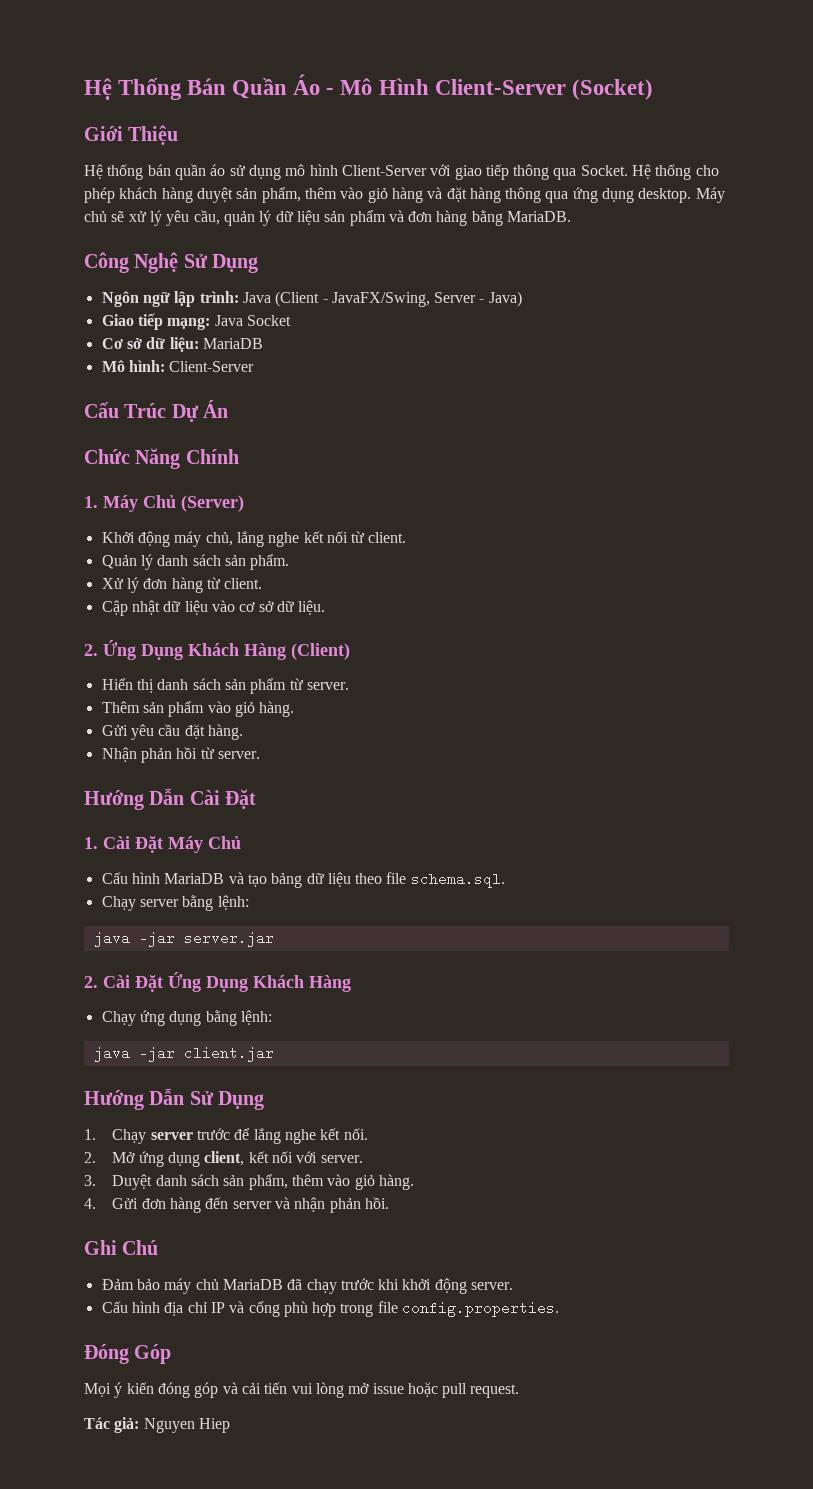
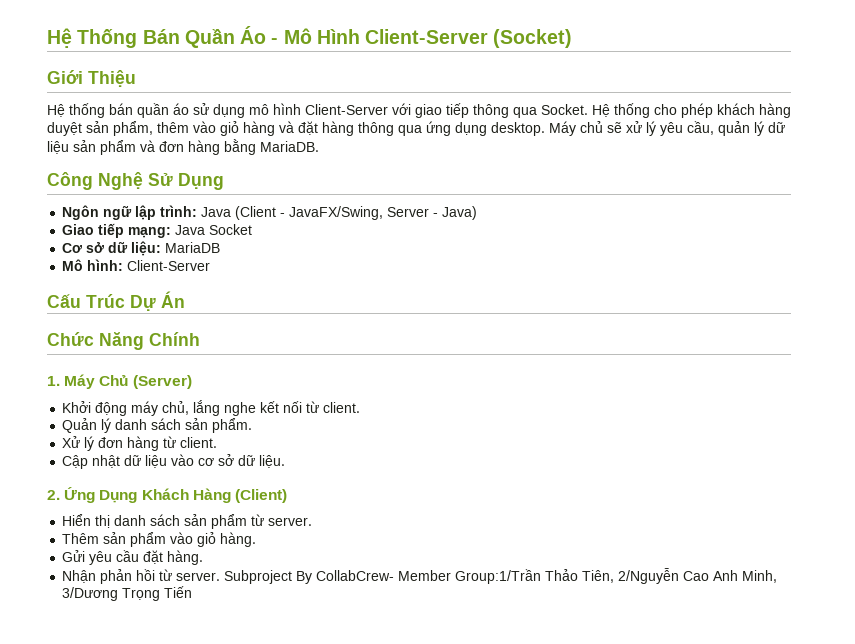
- Nhận phản hồi từ server.
- Hướng Dẫn Cài Đặt
- 1. Cài Đặt Máy Chủ
- Cấu hình MariaDB và tạo bảng dữ liệu theo file schema.sql.
- Chạy server bằng lệnh:
- java -jar server.jar
- 2. Cài Đặt Ứng Dụng Khách Hàng
- Chạy ứng dụng bằng lệnh:
- java -jar client.jar
- Hướng Dẫn Sử Dụng
- 1. Chạy server trước để lắng nghe kết nối.
- 2. Mở ứng dụng client, kết nối với server.
- 3. Duyệt danh sách sản phẩm, thêm vào giỏ hàng.
- 4. Gửi đơn hàng đến server và nhận phản hồi.
- Ghi Chú
- Đảm bảo máy chủ MariaDB đã chạy trước khi khởi động server.
- Cấu hình địa chỉ IP và cổng phù hợp trong file config.properties.
- Đóng Góp
- Mọi ý kiến đóng góp và cải tiến vui lòng mở issue hoặc pull request.
- Tác giả: Nguyen Hiep
+ Nhận phản hồi từ server. Subproject By CollabCrew- Member Group:1/Trần Thảo Tiên, 2/Nguyễn Cao Anh Minh, 3/Dương Trọng Tiến

